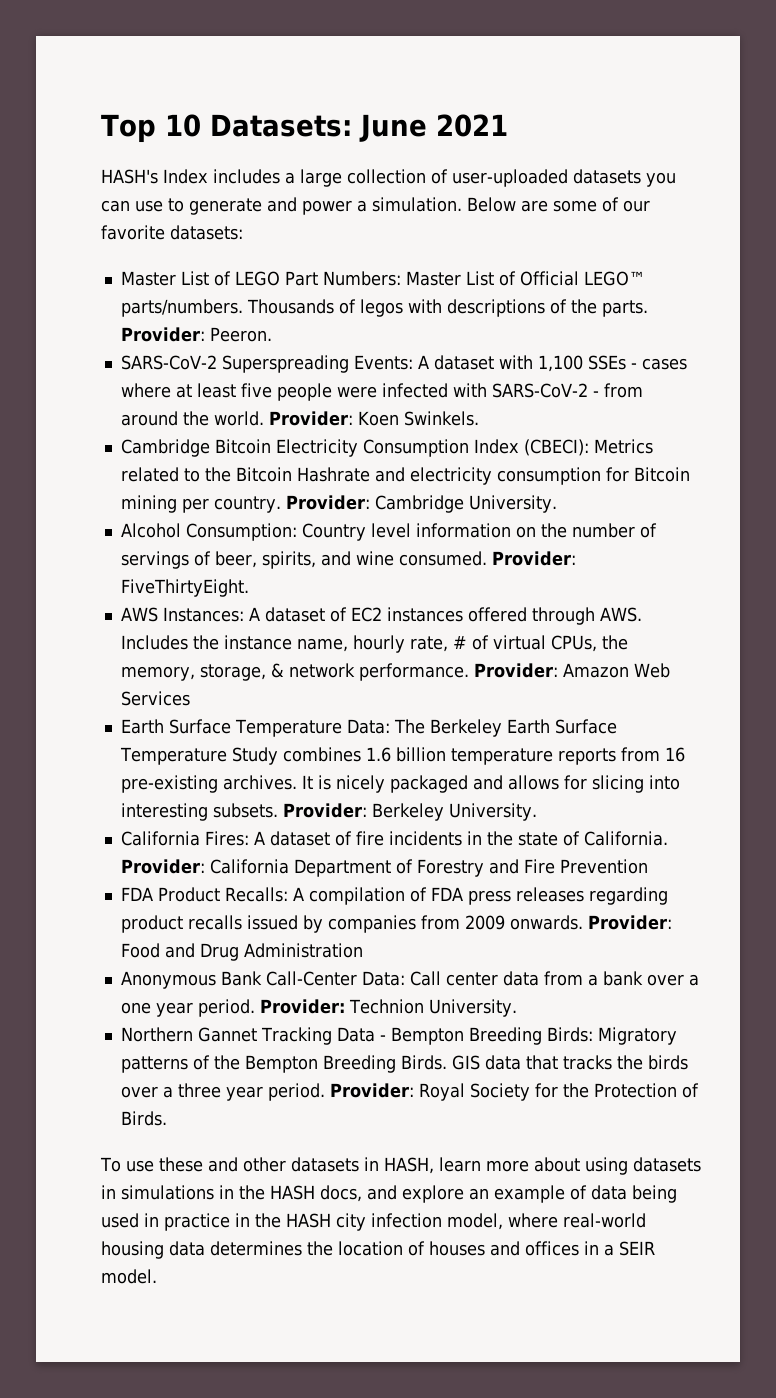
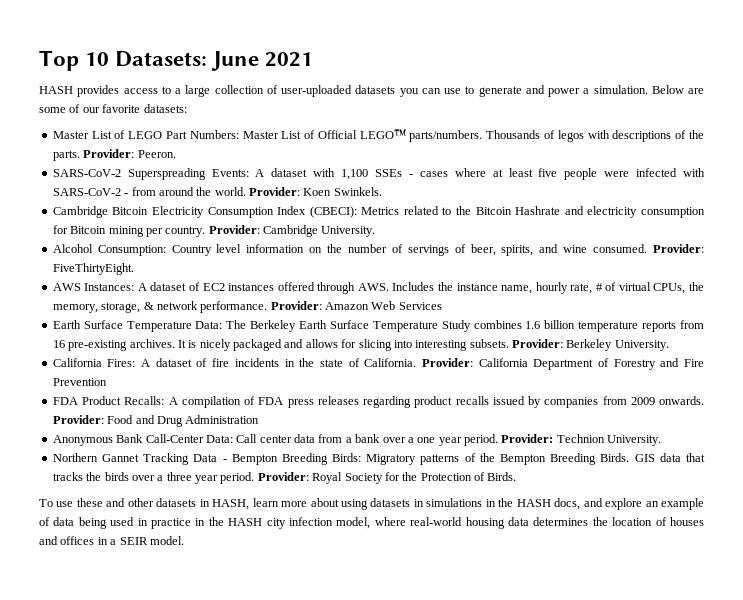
- HASH's Index includes a large collection of user-uploaded datasets you can use to generate and power a simulation.
+ HASH provides access to a large collection of user-uploaded datasets you can use to generate and power a simulation.

